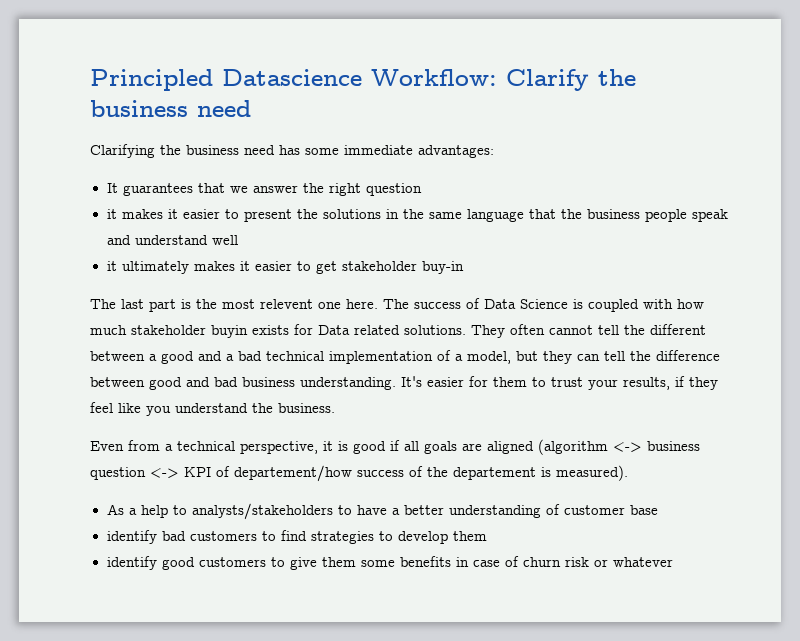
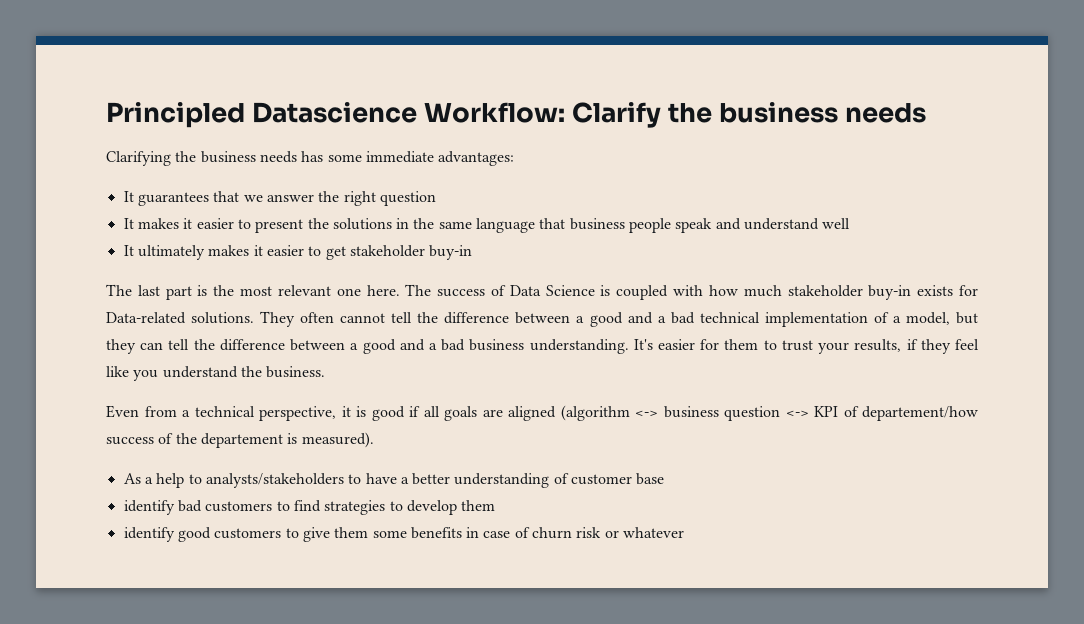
- Principled Datascience Workflow: Clarify the business need
+ Principled Datascience Workflow: Clarify the business needs
- Clarifying the business need has some immediate advantages:
+ Clarifying the business needs has some immediate advantages:
- it makes it easier to present the solutions in the same language that the business people speak and understand well
+ It makes it easier to present the solutions in the same language that business people speak and understand well
- it ultimately makes it easier to get stakeholder buy-in
+ It ultimately makes it easier to get stakeholder buy-in
- The last part is the most relevent one here.
+ The last part is the most relevant one here.
- The success of Data Science is coupled with how much stakeholder buyin exists for Data related solutions.
+ The success of Data Science is coupled with how much stakeholder buy-in exists for Data-related solutions.
- They often cannot tell the different between a good and a bad technical implementation of a model, but they can tell the difference between good and bad business understanding.
+ They often cannot tell the difference between a good and a bad technical implementation of a model, but they can tell the difference between a good and a bad business understanding.

